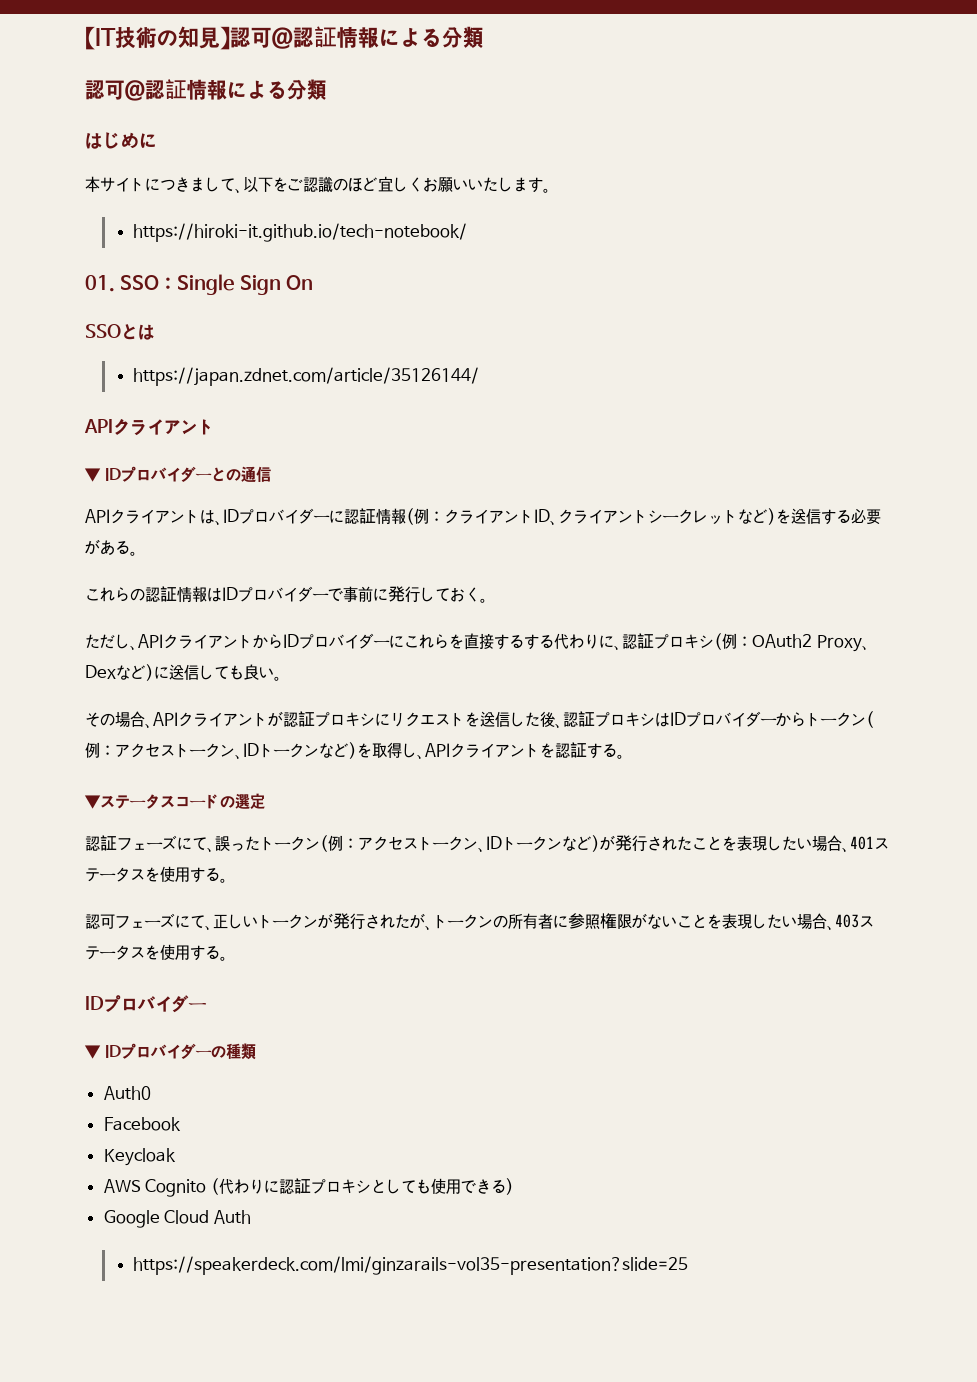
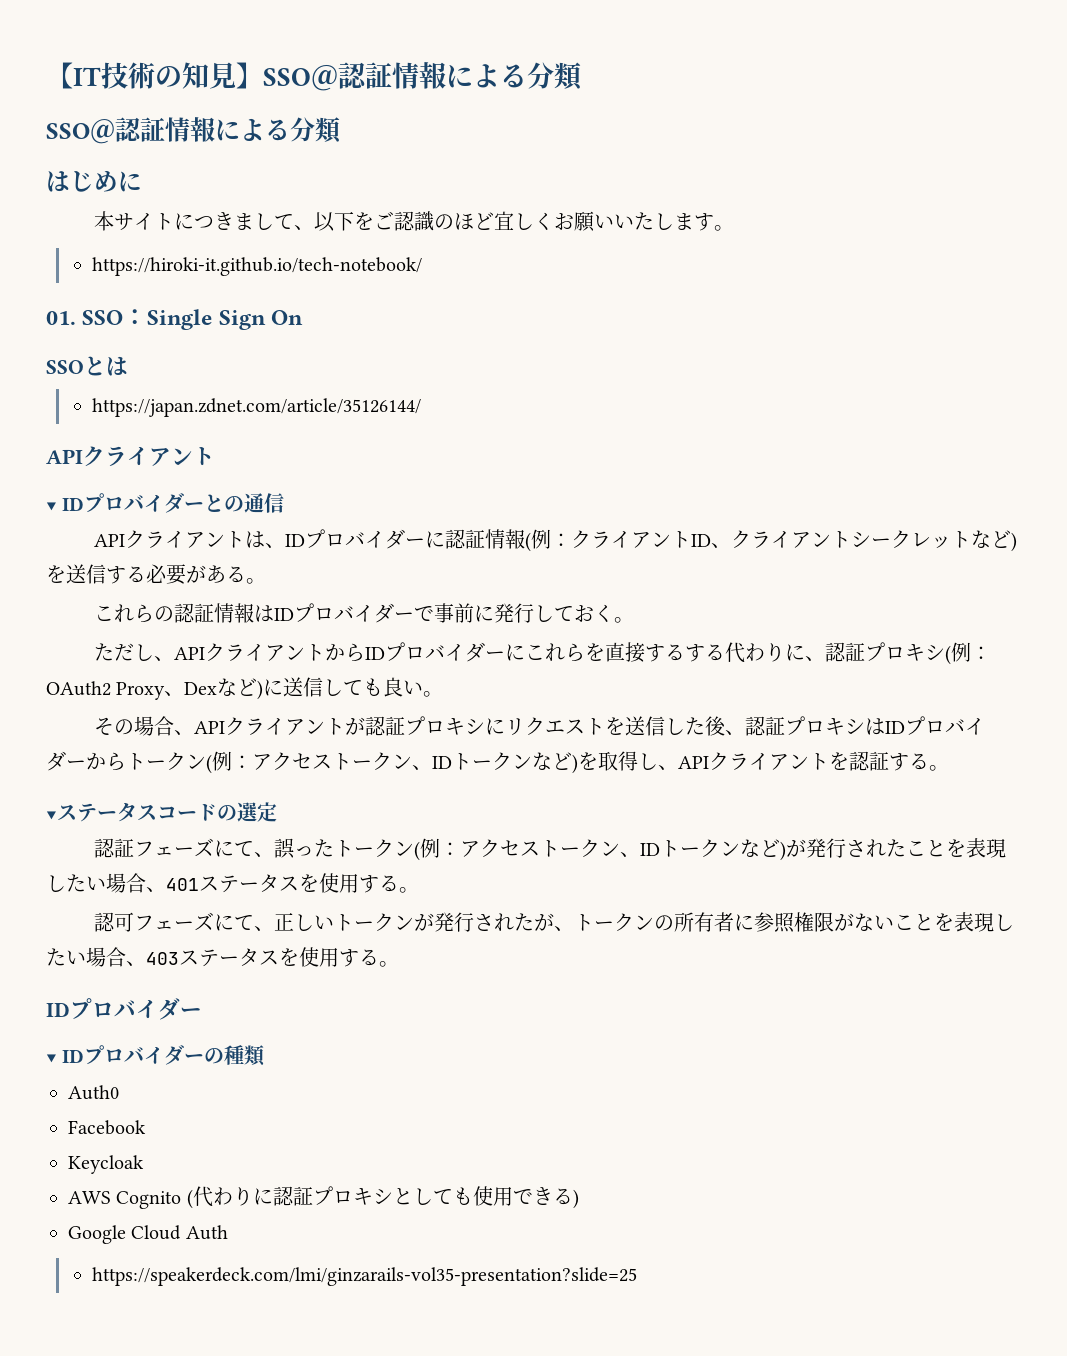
- 【IT技術の知見】認可＠認証情報による分類
- 認可＠認証情報による分類
+ 【IT技術の知見】SSO＠認証情報による分類
+ SSO＠認証情報による分類

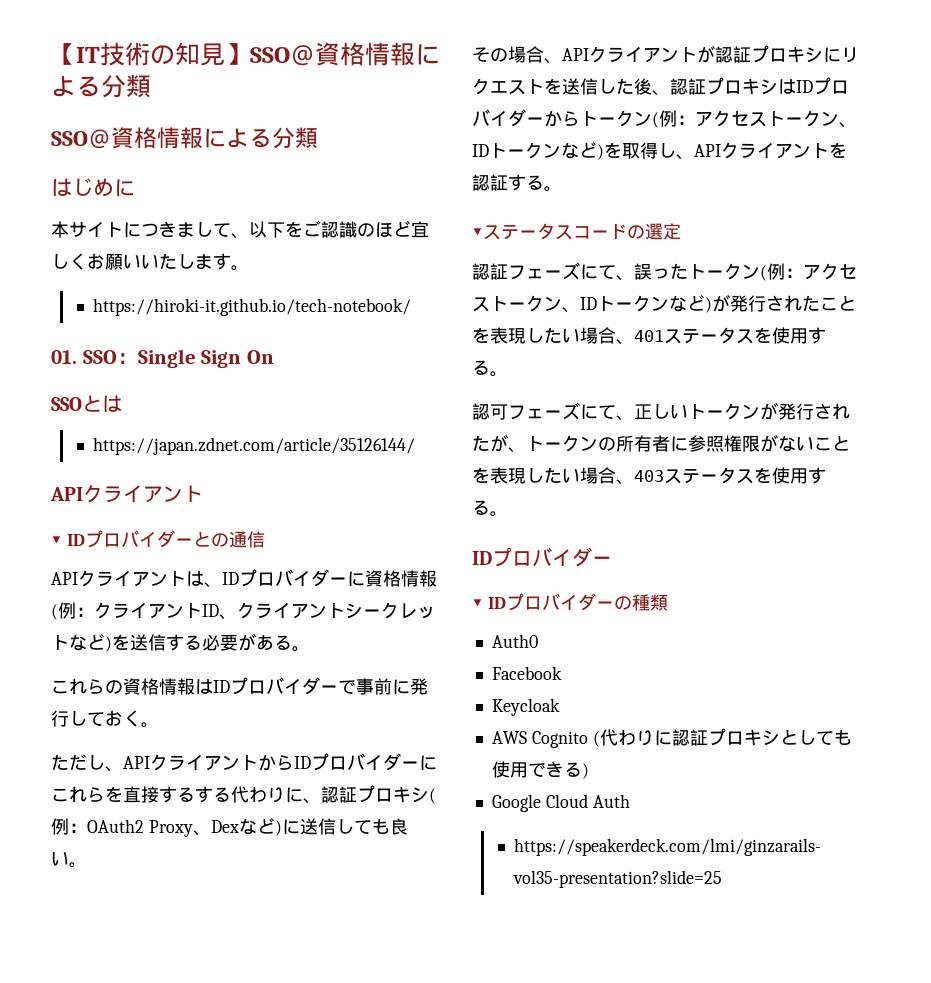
- 【IT技術の知見】SSO＠認証情報による分類
- SSO＠認証情報による分類
+ 【IT技術の知見】SSO＠資格情報による分類
+ SSO＠資格情報による分類
- APIクライアントは、IDプロバイダーに認証情報(例：クライアントID、クライアントシークレットなど)を送信する必要がある。
+ APIクライアントは、IDプロバイダーに資格情報(例：クライアントID、クライアントシークレットなど)を送信する必要がある。
- これらの認証情報はIDプロバイダーで事前に発行しておく。
+ これらの資格情報はIDプロバイダーで事前に発行しておく。

